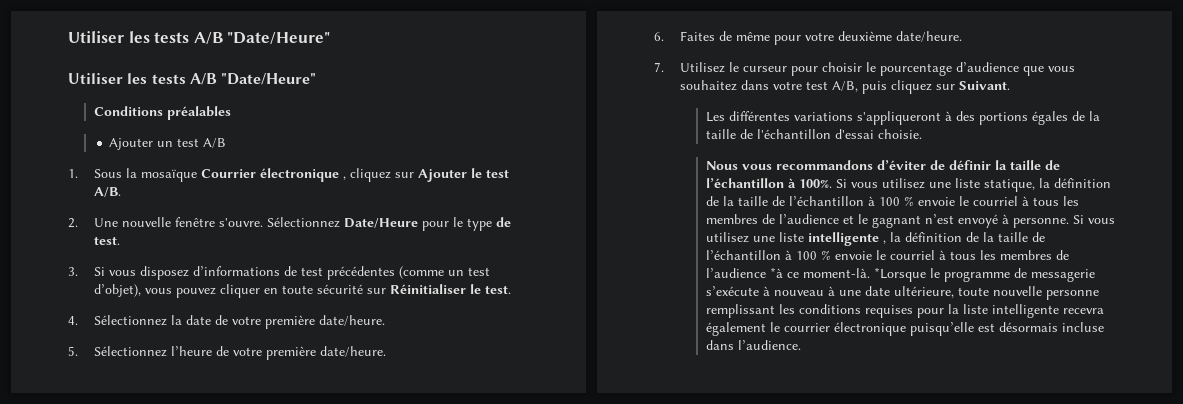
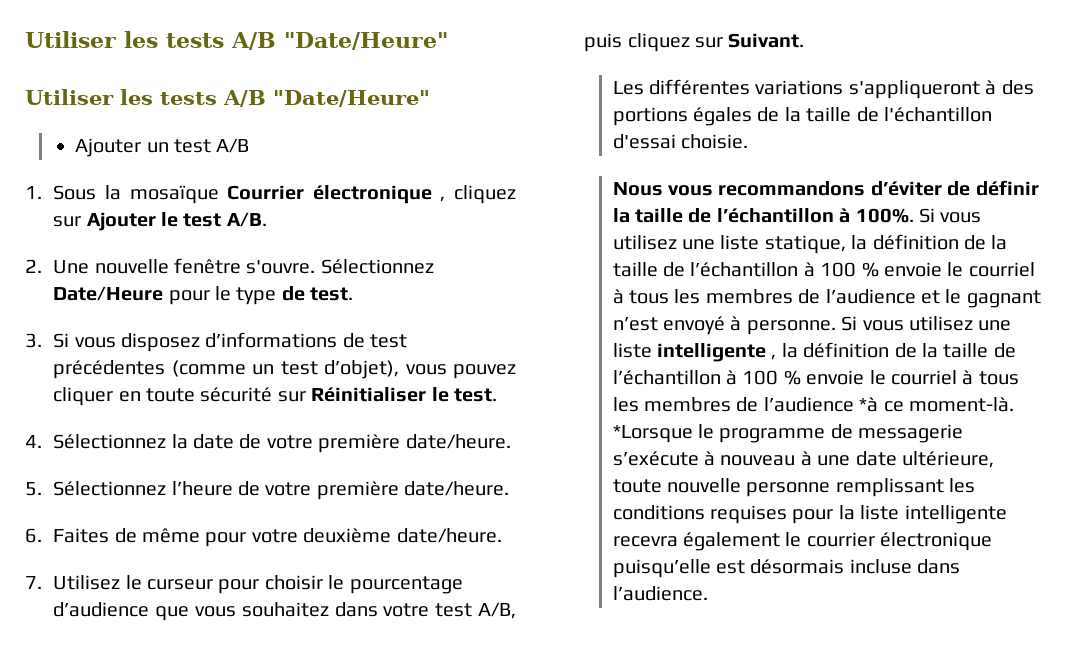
- Conditions préalables

